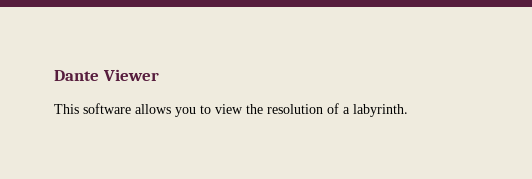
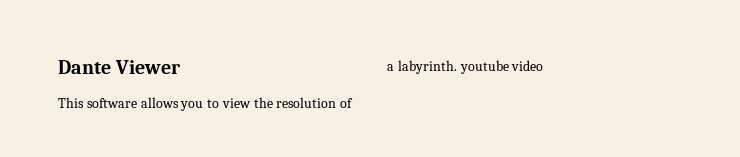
- This software allows you to view the resolution of a labyrinth.
+ This software allows you to view the resolution of a labyrinth. youtube video

